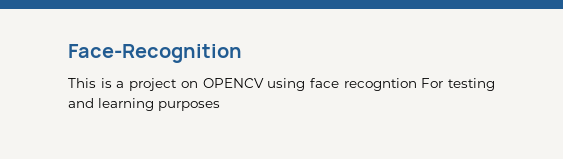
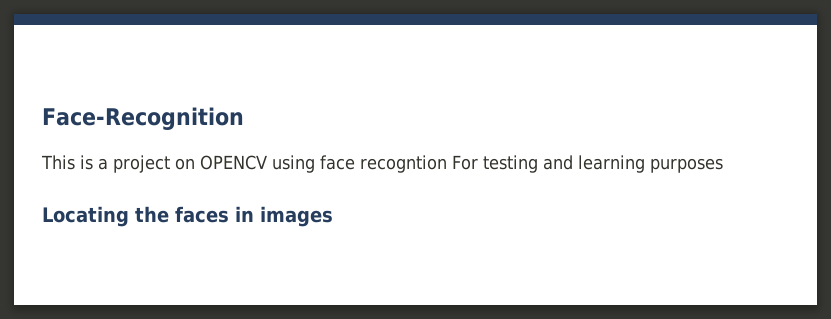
+ Locating the faces in images

